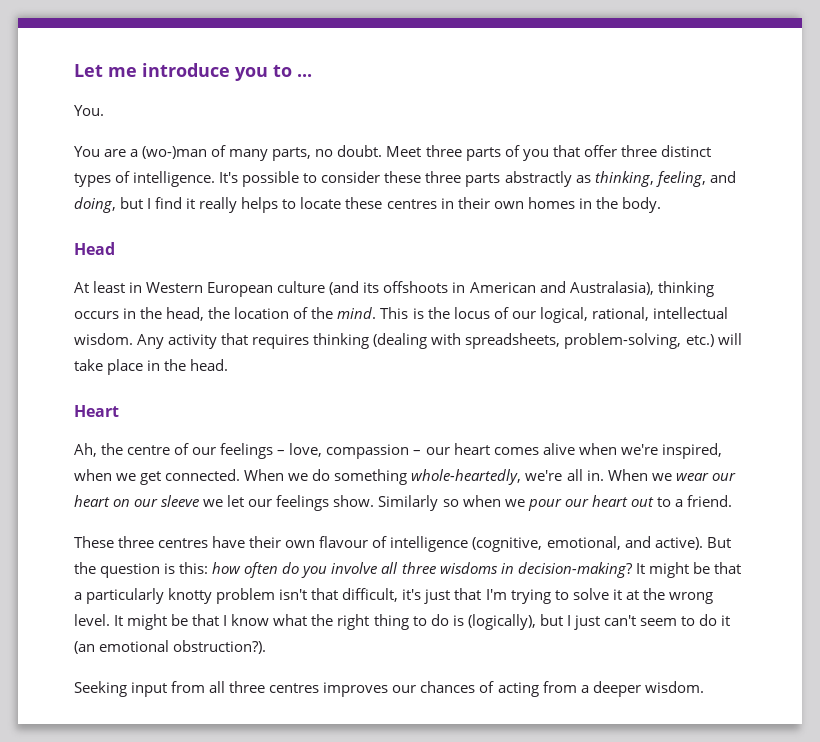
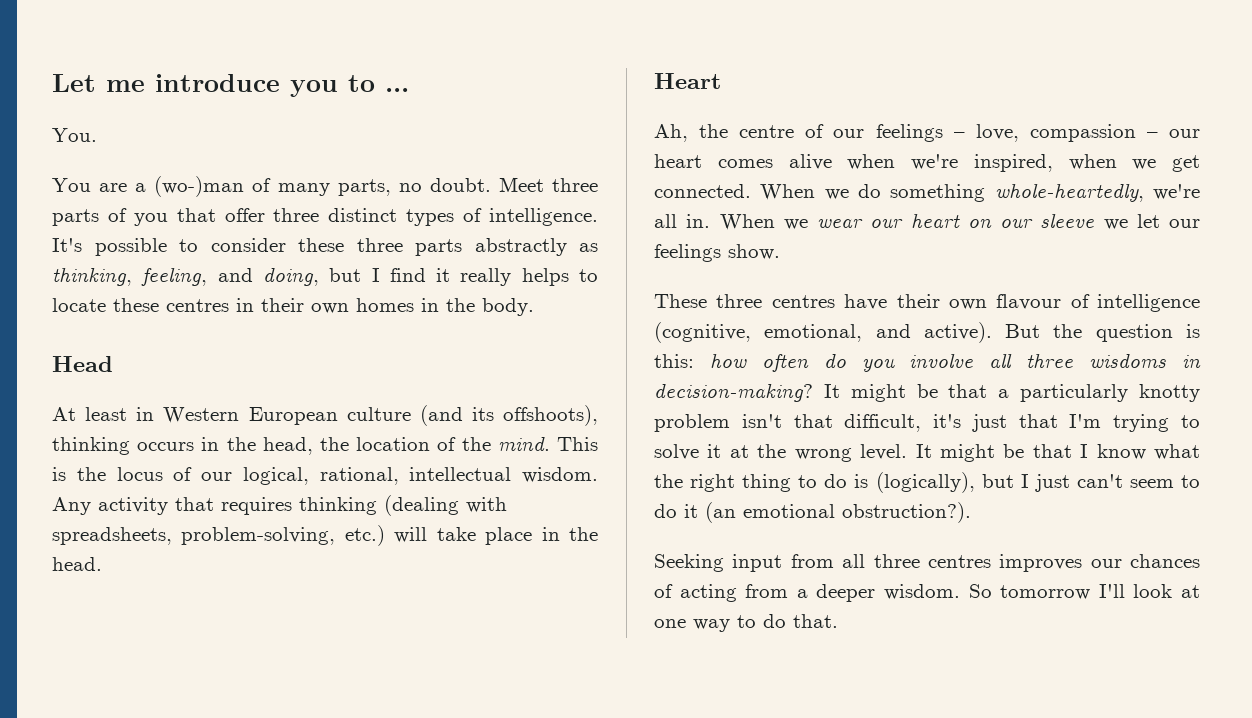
- At least in Western European culture (and its offshoots in American and Australasia), thinking occurs in the head, the location of the mind.
+ At least in Western European culture (and its offshoots), thinking occurs in the head, the location of the mind.
- Similarly so when we pour our heart out to a friend.
+ So tomorrow I'll look at one way to do that.

